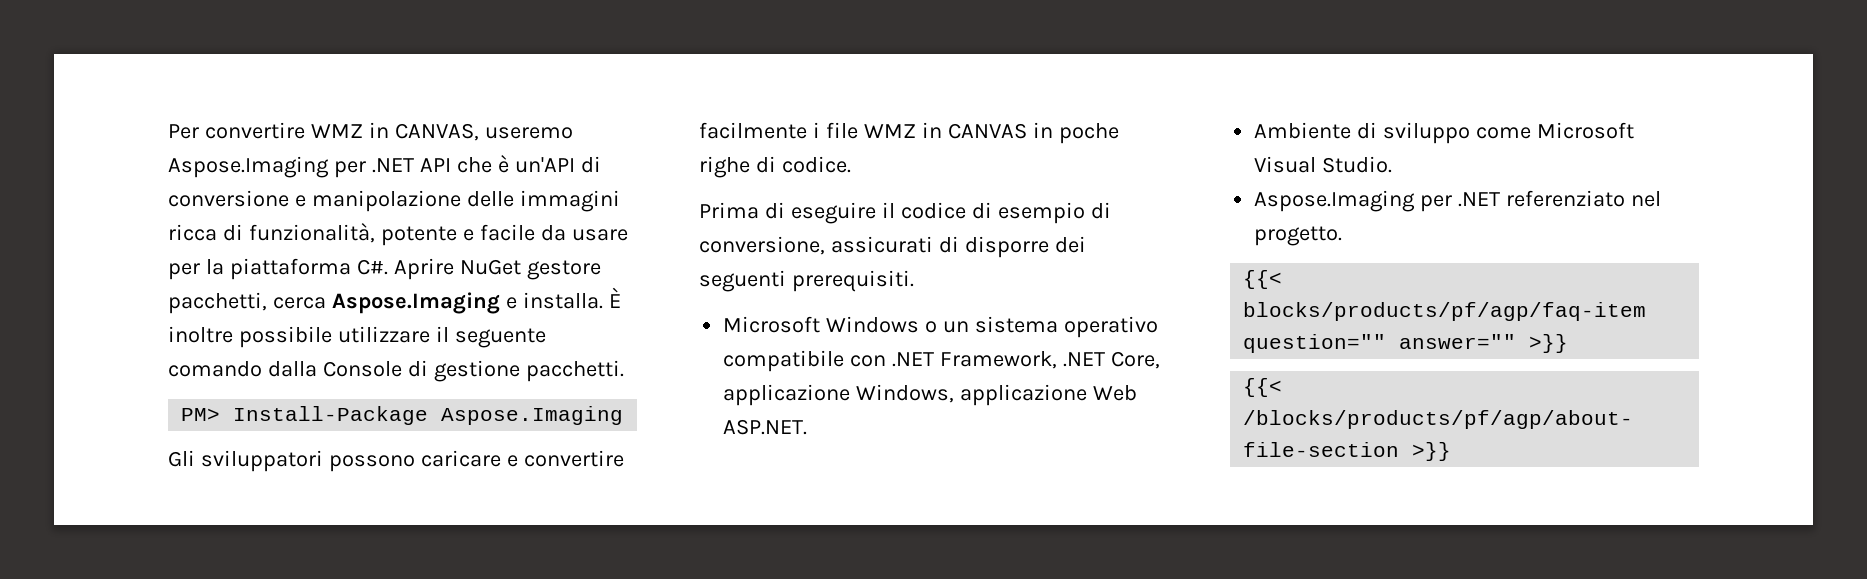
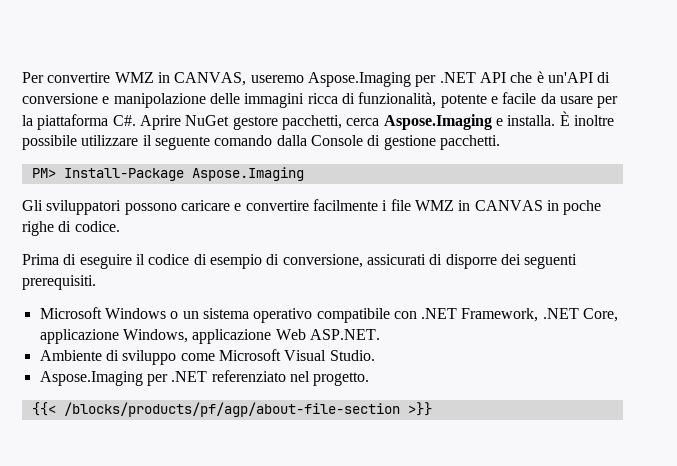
- {{< blocks/products/pf/agp/faq-item question="" answer="" >}}

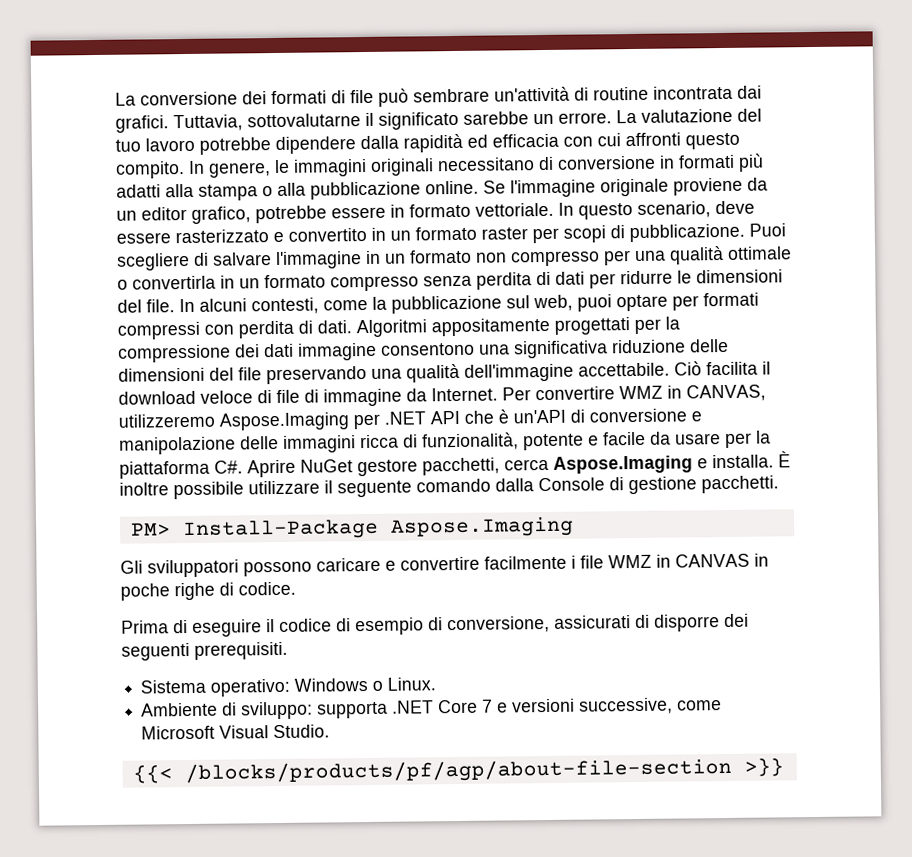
+ La conversione dei formati di file può sembrare un'attività di routine incontrata dai grafici. Tuttavia, sottovalutarne il significato sarebbe un errore. La valutazione del tuo lavoro potrebbe dipendere dalla rapidità ed efficacia con cui affronti questo compito. In genere, le immagini originali necessitano di conversione in formati più adatti alla stampa o alla pubblicazione online. Se l'immagine originale proviene da un editor grafico, potrebbe essere in formato vettoriale. In questo scenario, deve essere rasterizzato e convertito in un formato raster per scopi di pubblicazione. Puoi scegliere di salvare l'immagine in un formato non compresso per una qualità ottimale o convertirla in un formato compresso senza perdita di dati per ridurre le dimensioni del file. In alcuni contesti, come la pubblicazione sul web, puoi optare per formati compressi con perdita di dati. Algoritmi appositamente progettati per la compressione dei dati immagine consentono una significativa riduzione delle dimensioni del file preservando una qualità dell'immagine accettabile. Ciò facilita il download veloce di file di immagine da Internet.
- Per convertire WMZ in CANVAS, useremo Aspose.Imaging per .NET API che è un'API di conversione e manipolazione delle immagini ricca di funzionalità, potente e facile da usare per la piattaforma C#. Aprire NuGet gestore pacchetti, cerca Aspose.Imaging e installa.
+ Per convertire WMZ in CANVAS, utilizzeremo Aspose.Imaging per .NET API che è un'API di conversione e manipolazione delle immagini ricca di funzionalità, potente e facile da usare per la piattaforma C#. Aprire NuGet gestore pacchetti, cerca Aspose.Imaging e installa.
- Microsoft Windows o un sistema operativo compatibile con .NET Framework, .NET Core, applicazione Windows, applicazione Web ASP.NET.
- Ambiente di sviluppo come Microsoft Visual Studio.
- Aspose.Imaging per .NET referenziato nel progetto.
+ Sistema operativo: Windows o Linux.
+ Ambiente di sviluppo: supporta .NET Core 7 e versioni successive, come Microsoft Visual Studio.

